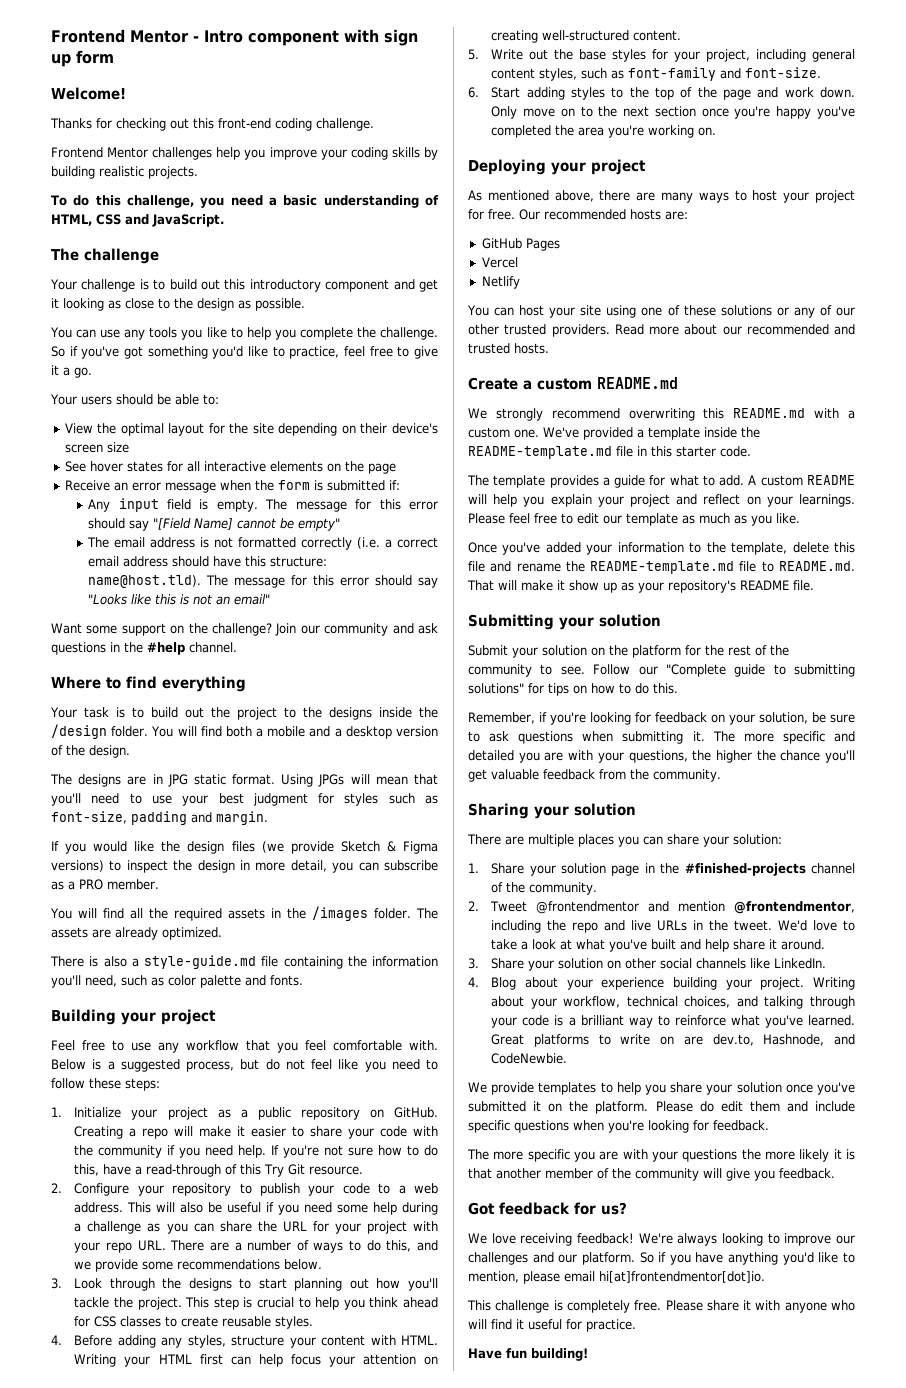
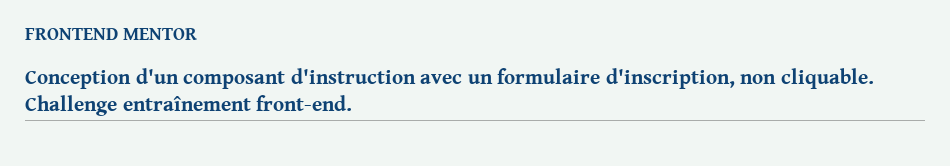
- Frontend Mentor - Intro component with sign up form
- Welcome!
- Thanks for checking out this front-end coding challenge.
- Frontend Mentor challenges help you improve your coding skills by building realistic projects.
- To do this challenge, you need a basic understanding of HTML, CSS and JavaScript.
- The challenge
- Your challenge is to build out this introductory component and get it looking as close to the design as possible.
- You can use any tools you like to help you complete the challenge. So if you've got something you'd like to practice, feel free to give it a go.
- Your users should be able to:
- View the optimal layout for the site depending on their device's screen size
- See hover states for all interactive elements on the page
- Receive an error message when the form is submitted if:
- Any input field is empty. The message for this error should say "[Field Name] cannot be empty"
- The email address is not formatted correctly (i.e. a correct email address should have this structure: name@host.tld). The message for this error should say "Looks like this is not an email"
- Want some support on the challenge? Join our community and ask questions in the #help channel.
- Where to find everything
- Your task is to build out the project to the designs inside the /design folder. You will find both a mobile and a desktop version of the design.
- The designs are in JPG static format. Using JPGs will mean that you'll need to use your best judgment for styles such as font-size, padding and margin.
- If you would like the design files (we provide Sketch & Figma versions) to inspect the design in more detail, you can subscribe as a PRO member.
- You will find all the required assets in the /images folder. The assets are already optimized.
- There is also a style-guide.md file containing the information you'll need, such as color palette and fonts.
- Building your project
- Feel free to use any workflow that you feel comfortable with. Below is a suggested process, but do not feel like you need to follow these steps:
- 1. Initialize your project as a public repository on GitHub. Creating a repo will make it easier to share your code with the community if you need help. If you're not sure how to do this, have a read-through of this Try Git resource.
- 2. Configure your repository to publish your code to a web address. This will also be useful if you need some help during a challenge as you can share the URL for your project with your repo URL. There are a number of ways to do this, and we provide some recommendations below.
- 3. Look through the designs to start planning out how you'll tackle the project. This step is crucial to help you think ahead for CSS classes to create reusable styles.
- 4. Before adding any styles, structure your content with HTML. Writing your HTML first can help focus your attention on creating well-structured content.
- 5. Write out the base styles for your project, including general content styles, such as font-family and font-size.
- 6. Start adding styles to the top of the page and work down. Only move on to the next section once you're happy you've completed the area you're working on.
- Deploying your project
- As mentioned above, there are many ways to host your project for free. Our recommended hosts are:
- GitHub Pages
- Vercel
- Netlify
- You can host your site using one of these solutions or any of our other trusted providers. Read more about our recommended and trusted hosts.
- Create a custom README.md
- We strongly recommend overwriting this README.md with a custom one. We've provided a template inside the README-template.md file in this starter code.
- The template provides a guide for what to add. A custom README will help you explain your project and reflect on your learnings. Please feel free to edit our template as much as you like.
- Once you've added your information to the template, delete this file and rename the README-template.md file to README.md. That will make it show up as your repository's README file.
- Submitting your solution
- Submit your solution on the platform for the rest of the community to see. Follow our "Complete guide to submitting solutions" for tips on how to do this.
- Remember, if you're looking for feedback on your solution, be sure to ask questions when submitting it. The more specific and detailed you are with your questions, the higher the chance you'll get valuable feedback from the community.
- Sharing your solution
- There are multiple places you can share your solution:
- 1. Share your solution page in the #finished-projects channel of the community.
- 2. Tweet @frontendmentor and mention @frontendmentor, including the repo and live URLs in the tweet. We'd love to take a look at what you've built and help share it around.
- 3. Share your solution on other social channels like LinkedIn.
- 4. Blog about your experience building your project. Writing about your workflow, technical choices, and talking through your code is a brilliant way to reinforce what you've learned. Great platforms to write on are dev.to, Hashnode, and CodeNewbie.
- We provide templates to help you share your solution once you've submitted it on the platform. Please do edit them and include specific questions when you're looking for feedback.
- The more specific you are with your questions the more likely it is that another member of the community will give you feedback.
- Got feedback for us?
- We love receiving feedback! We're always looking to improve our challenges and our platform. So if you have anything you'd like to mention, please email hi[at]frontendmentor[dot]io.
- This challenge is completely free. Please share it with anyone who will find it useful for practice.
- Have fun building!
+ FRONTEND MENTOR
+ Conception d'un composant d'instruction avec un formulaire d'inscription, non cliquable. Challenge entraînement front-end.

